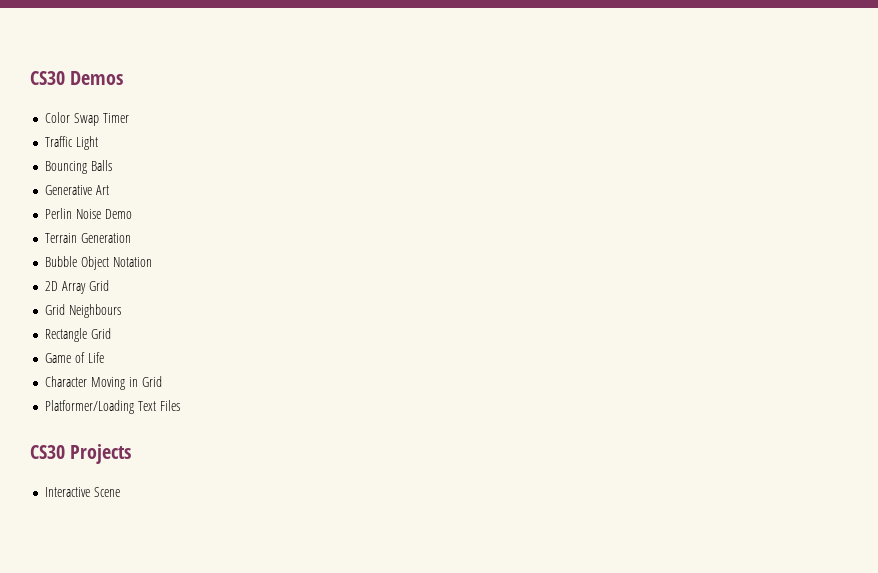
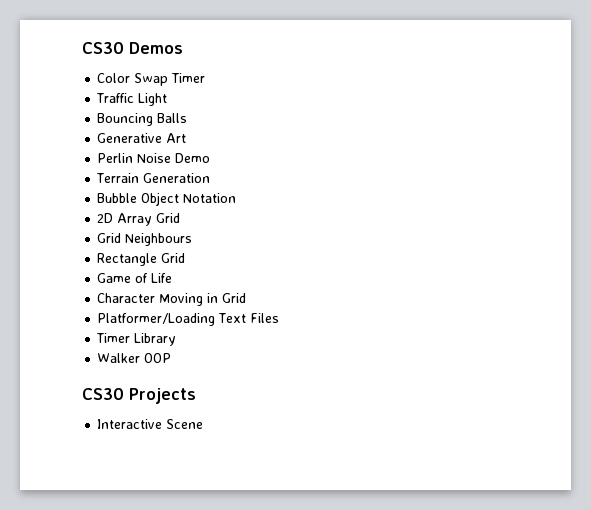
+ Timer Library
+ Walker OOP

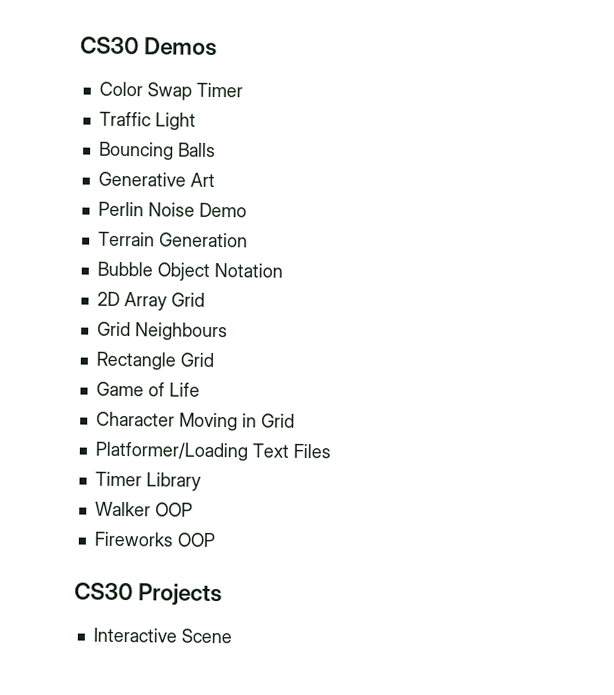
+ Fireworks OOP

